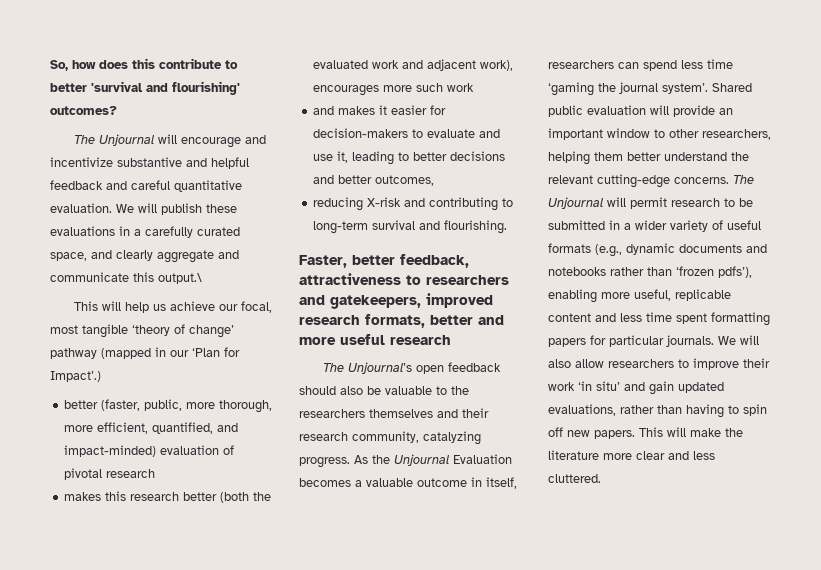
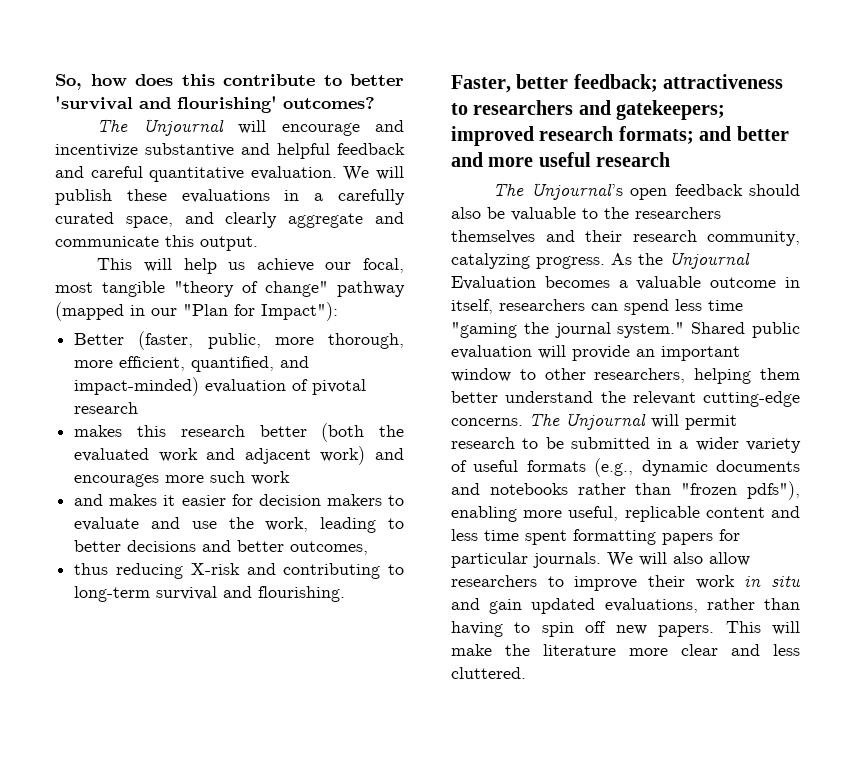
- We will publish these evaluations in a carefully curated space, and clearly aggregate and communicate this output.\
+ We will publish these evaluations in a carefully curated space, and clearly aggregate and communicate this output.
- This will help us achieve our focal, most tangible ‘theory of change’ pathway (mapped in our ‘Plan for Impact’.)
- better (faster, public, more thorough, more efficient, quantified, and impact-minded) evaluation of pivotal research
+ This will help us achieve our focal, most tangible "theory of change" pathway (mapped in our "Plan for Impact"):
+ Better (faster, public, more thorough, more efficient, quantified, and impact-minded) evaluation of pivotal research
- makes this research better (both the evaluated work and adjacent work), encourages more such work
+ makes this research better (both the evaluated work and adjacent work) and encourages more such work
- and makes it easier for decision-makers to evaluate and use it, leading to better decisions and better outcomes,
+ and makes it easier for decision makers to evaluate and use the work, leading to better decisions and better outcomes,
- reducing X-risk and contributing to long-term survival and flourishing.
+ thus reducing X-risk and contributing to long-term survival and flourishing.
- Faster, better feedback, attractiveness to researchers and gatekeepers, improved research formats, better and more useful research
+ Faster, better feedback; attractiveness to researchers and gatekeepers; improved research formats; and better and more useful research
- As the Unjournal Evaluation becomes a valuable outcome in itself, researchers can spend less time ‘gaming the journal system’.
+ As the Unjournal Evaluation becomes a valuable outcome in itself, researchers can spend less time "gaming the journal system."
- The Unjournal will permit research to be submitted in a wider variety of useful formats (e.g., dynamic documents and notebooks rather than ‘frozen pdfs’), enabling more useful, replicable content and less time spent formatting papers for particular journals.
+ The Unjournal will permit research to be submitted in a wider variety of useful formats (e.g., dynamic documents and notebooks rather than "frozen pdfs"), enabling more useful, replicable content and less time spent formatting papers for particular journals.
- We will also allow researchers to improve their work ‘in situ’ and gain updated evaluations, rather than having to spin off new papers.
+ We will also allow researchers to improve their work in situ and gain updated evaluations, rather than having to spin off new papers.

